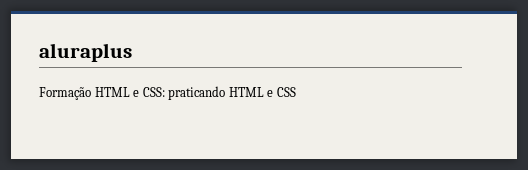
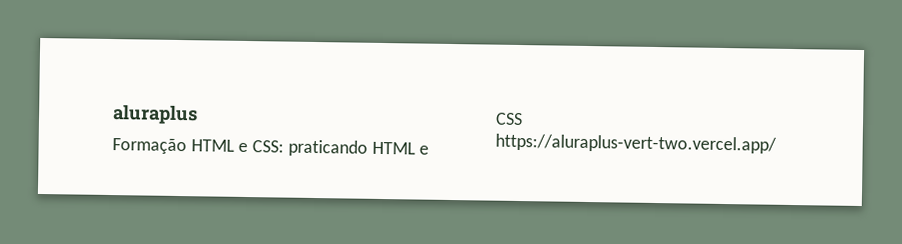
+ https://aluraplus-vert-two.vercel.app/

